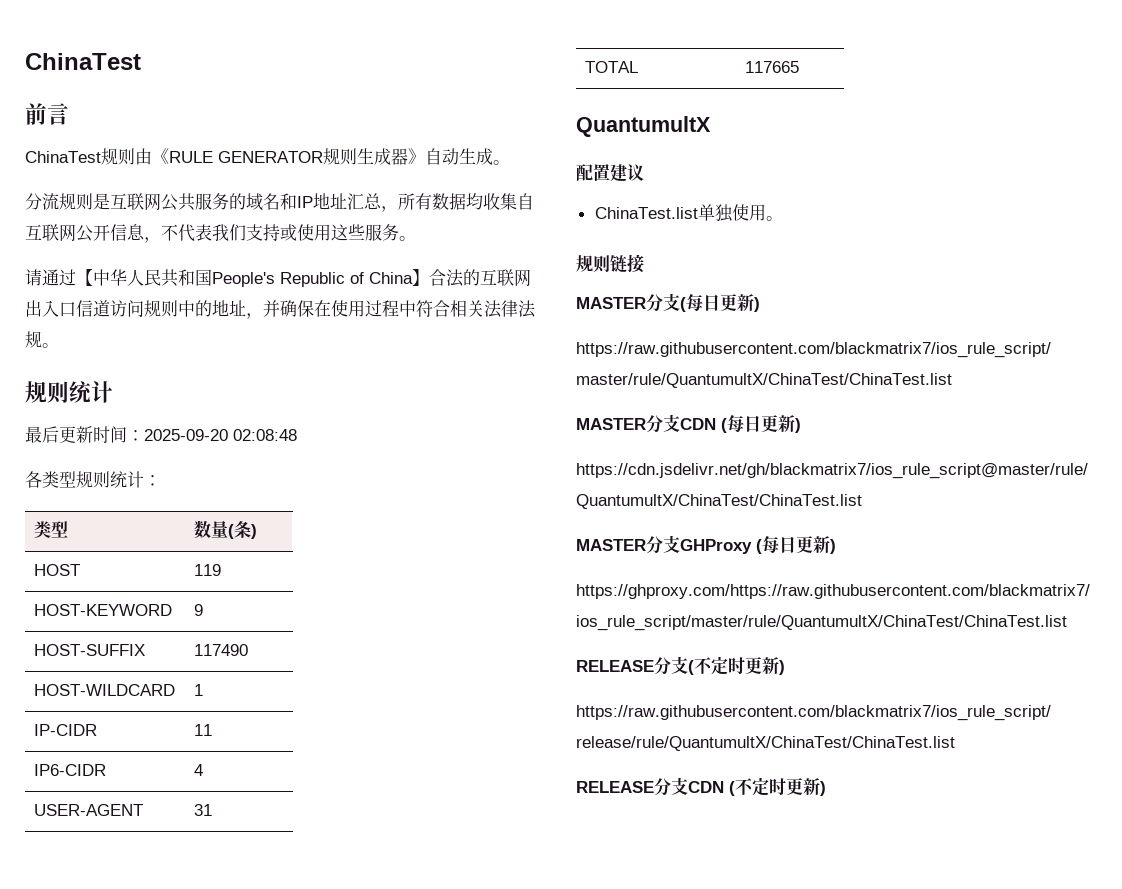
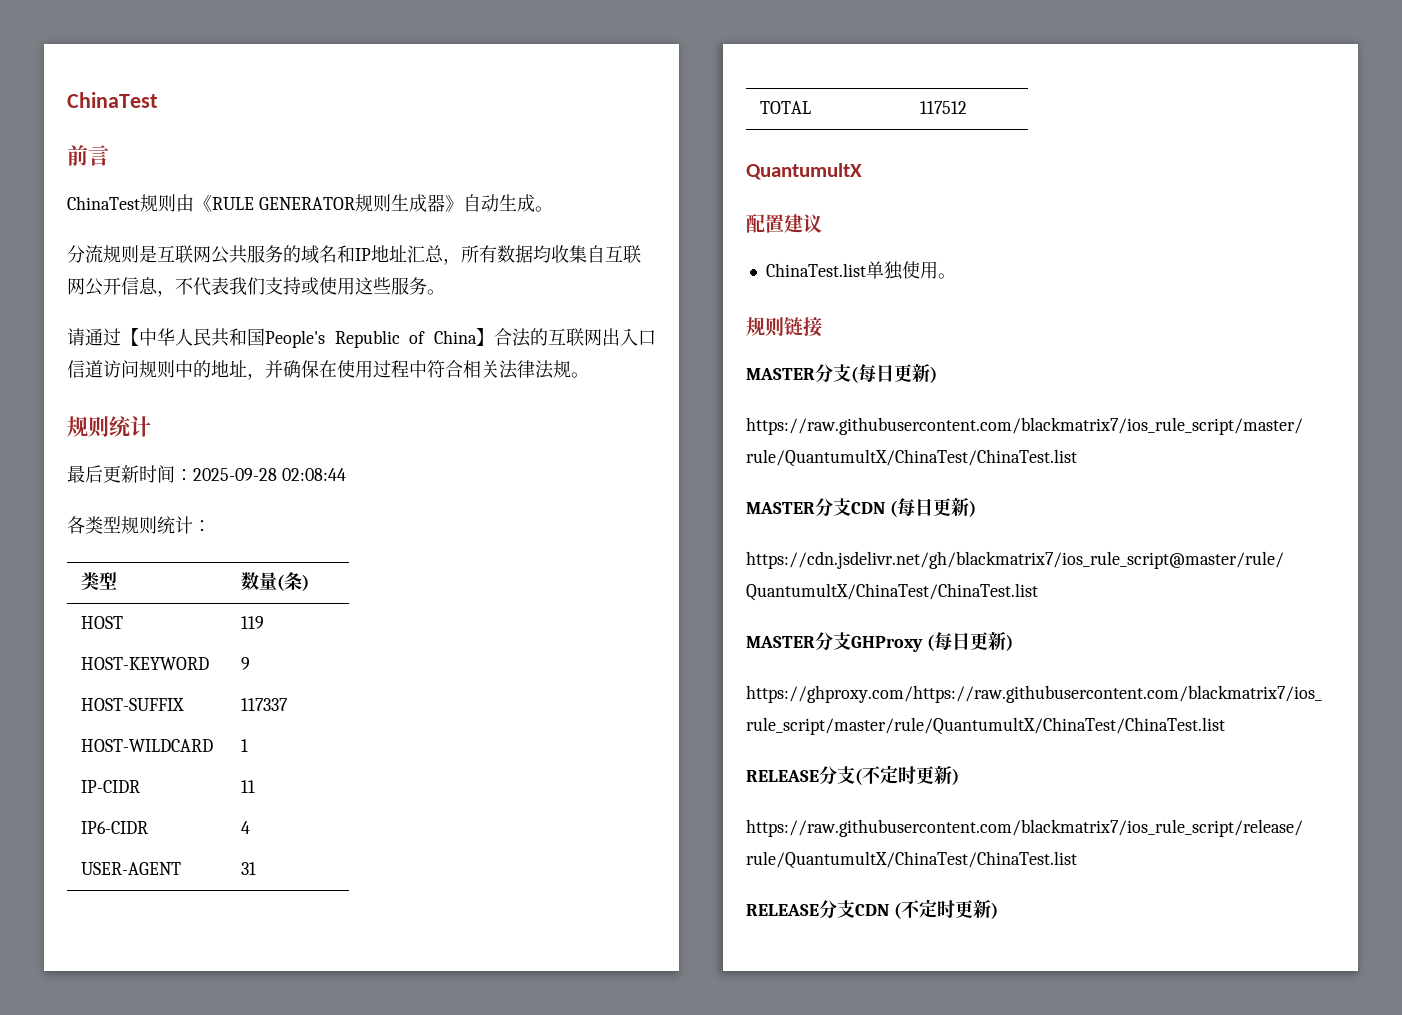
- 最后更新时间：2025-09-20 02:08:48
+ 最后更新时间：2025-09-28 02:08:44
- HOST-SUFFIX | 117490
+ HOST-SUFFIX | 117337
- TOTAL | 117665
+ TOTAL | 117512

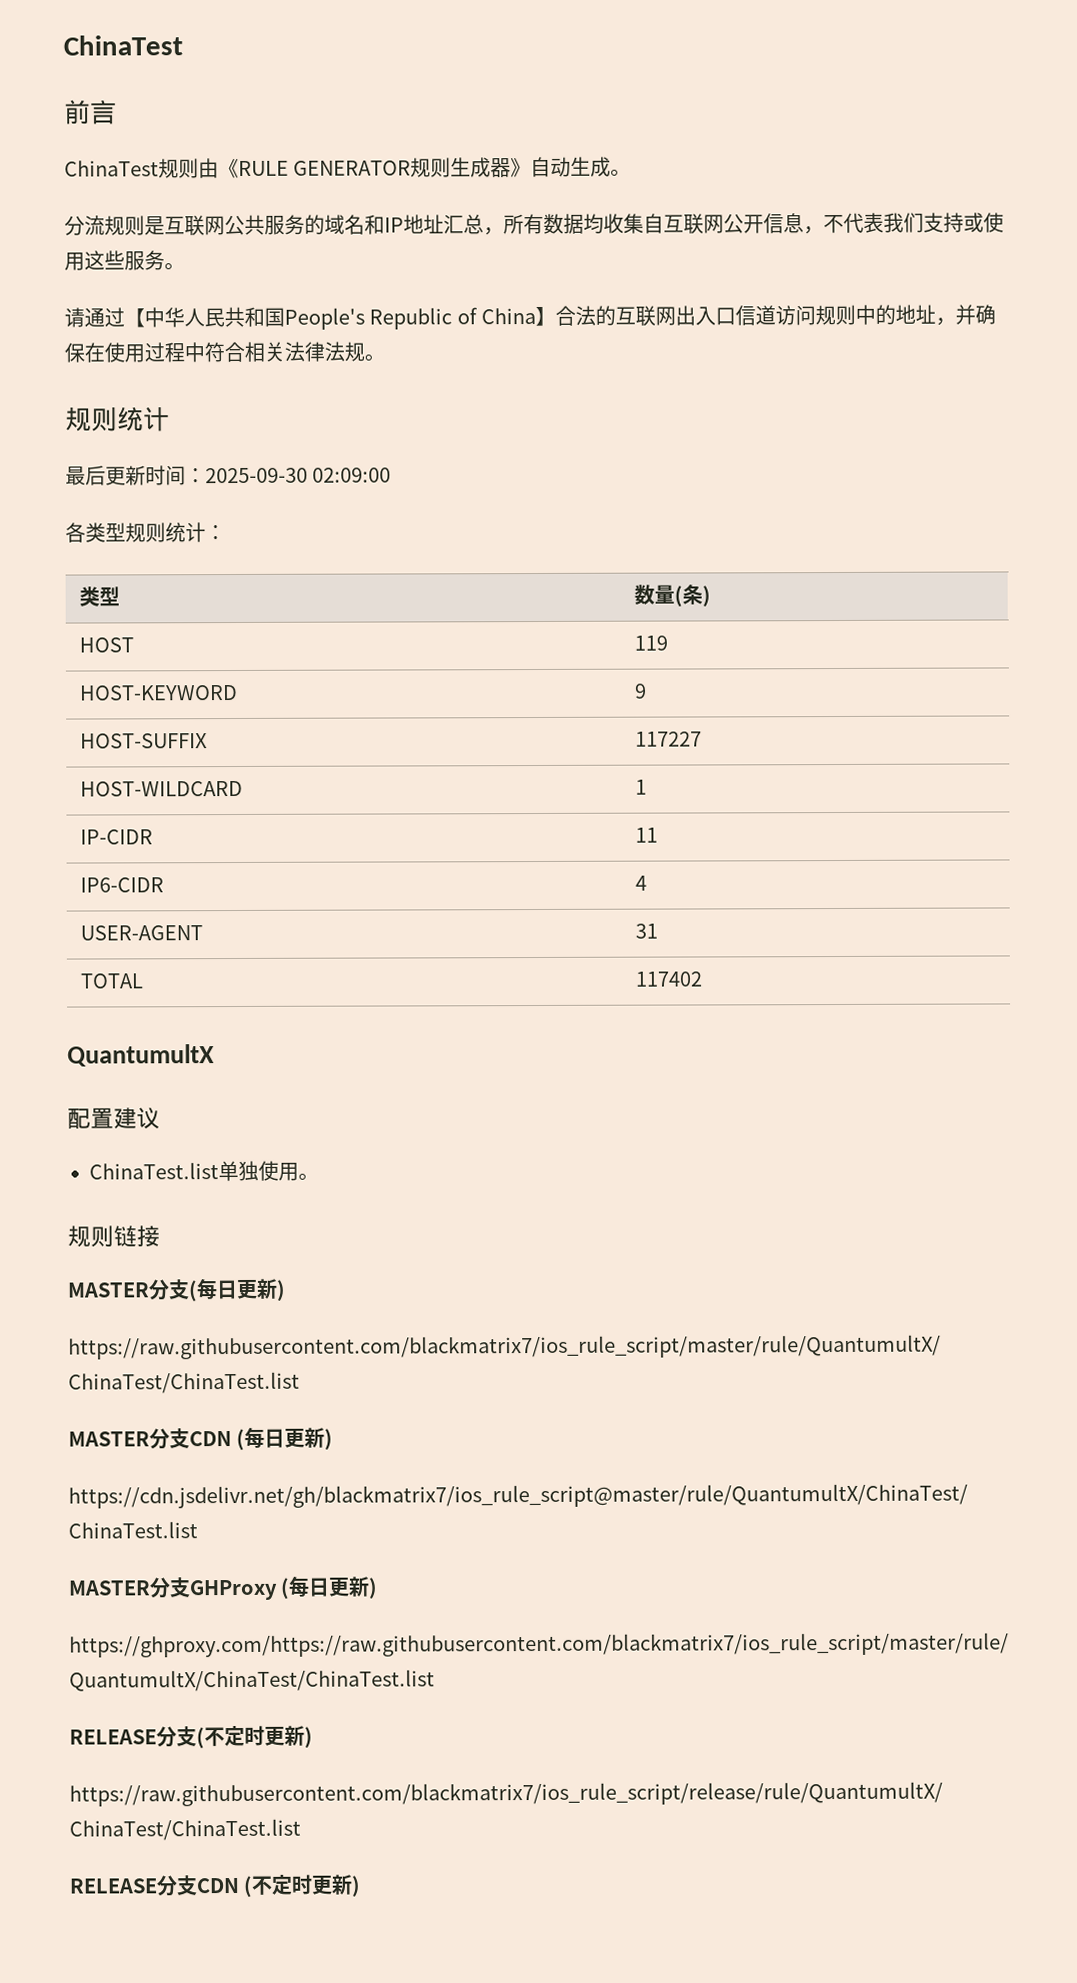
- 最后更新时间：2025-09-28 02:08:44
+ 最后更新时间：2025-09-30 02:09:00
- HOST-SUFFIX | 117337
+ HOST-SUFFIX | 117227
- TOTAL | 117512
+ TOTAL | 117402

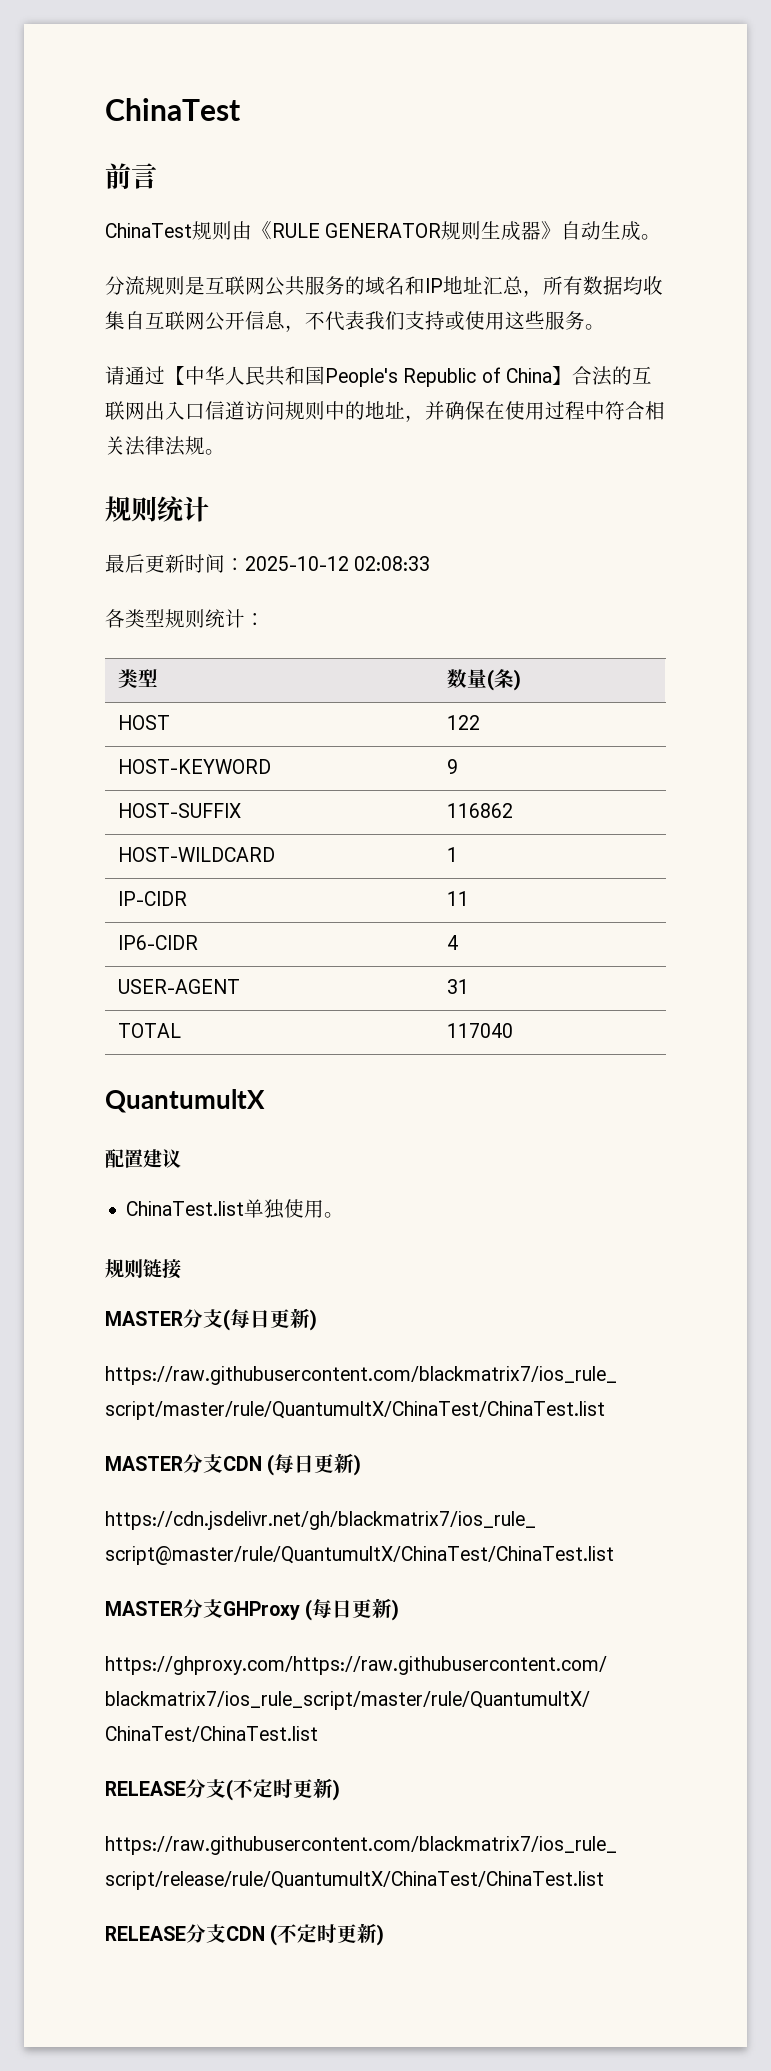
- 最后更新时间：2025-09-30 02:09:00
+ 最后更新时间：2025-10-12 02:08:33
- HOST | 119
+ HOST | 122
- HOST-SUFFIX | 117227
+ HOST-SUFFIX | 116862
- TOTAL | 117402
+ TOTAL | 117040

